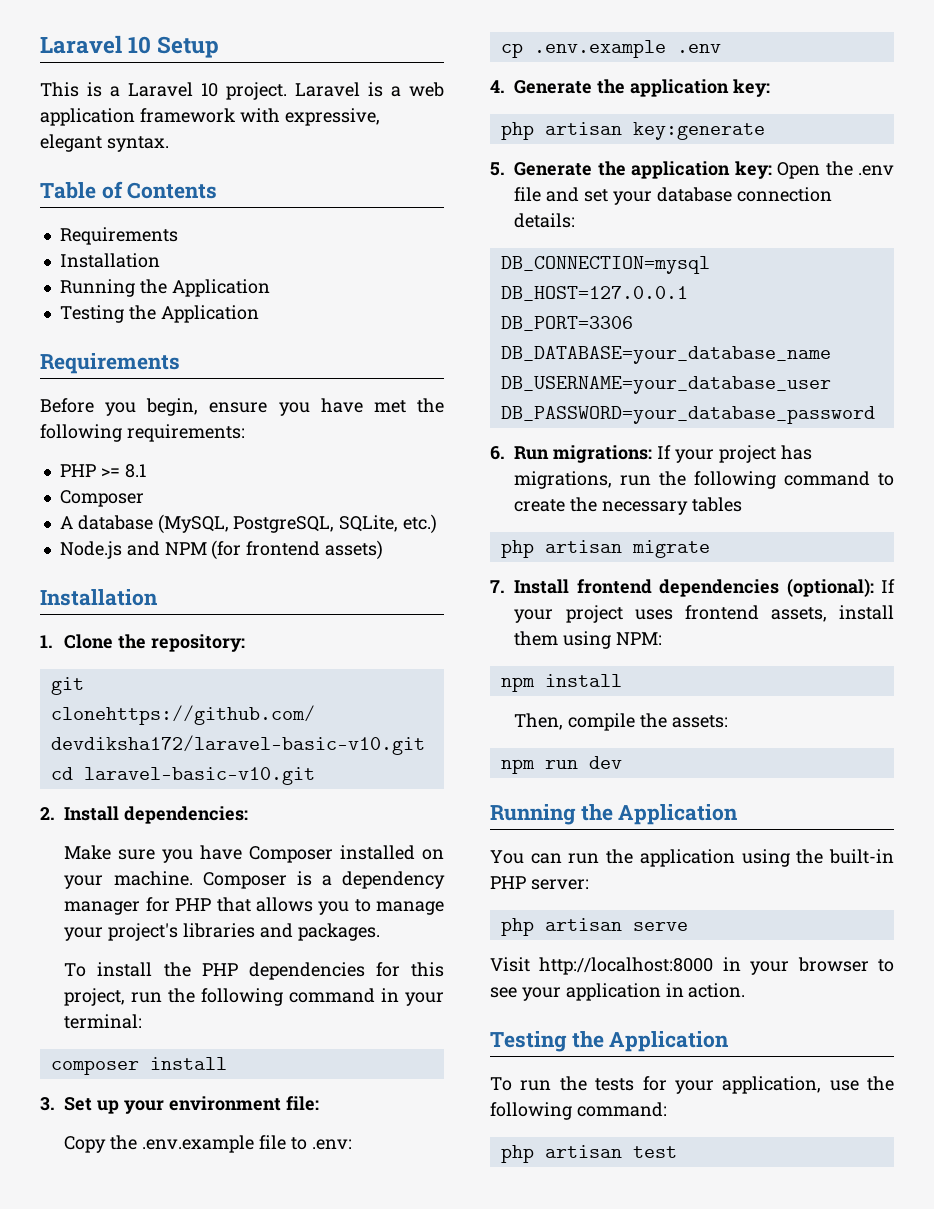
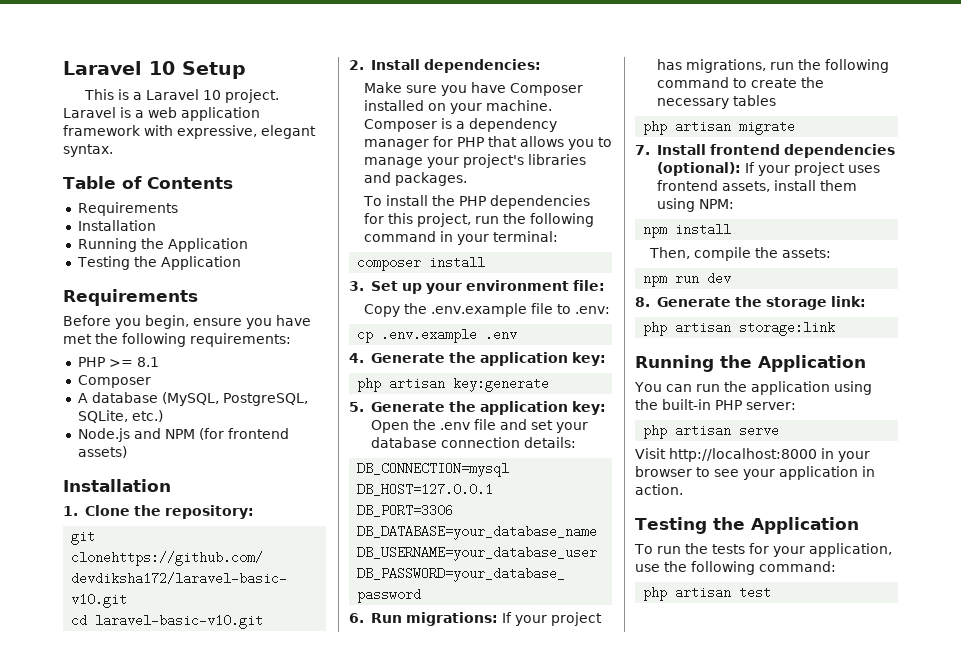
+ 8. Generate the storage link:
+ php artisan storage:link

